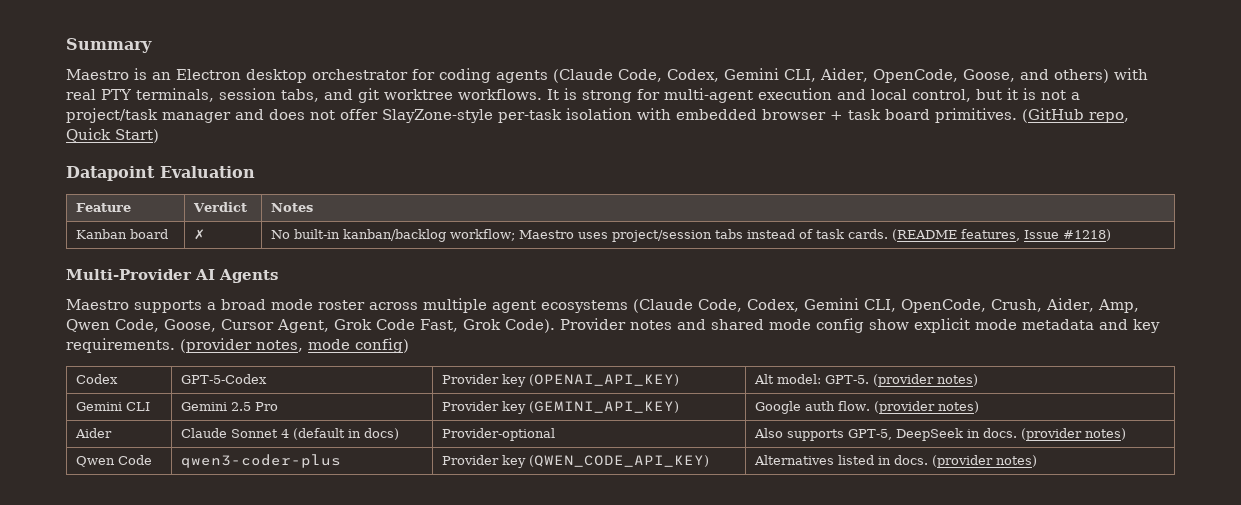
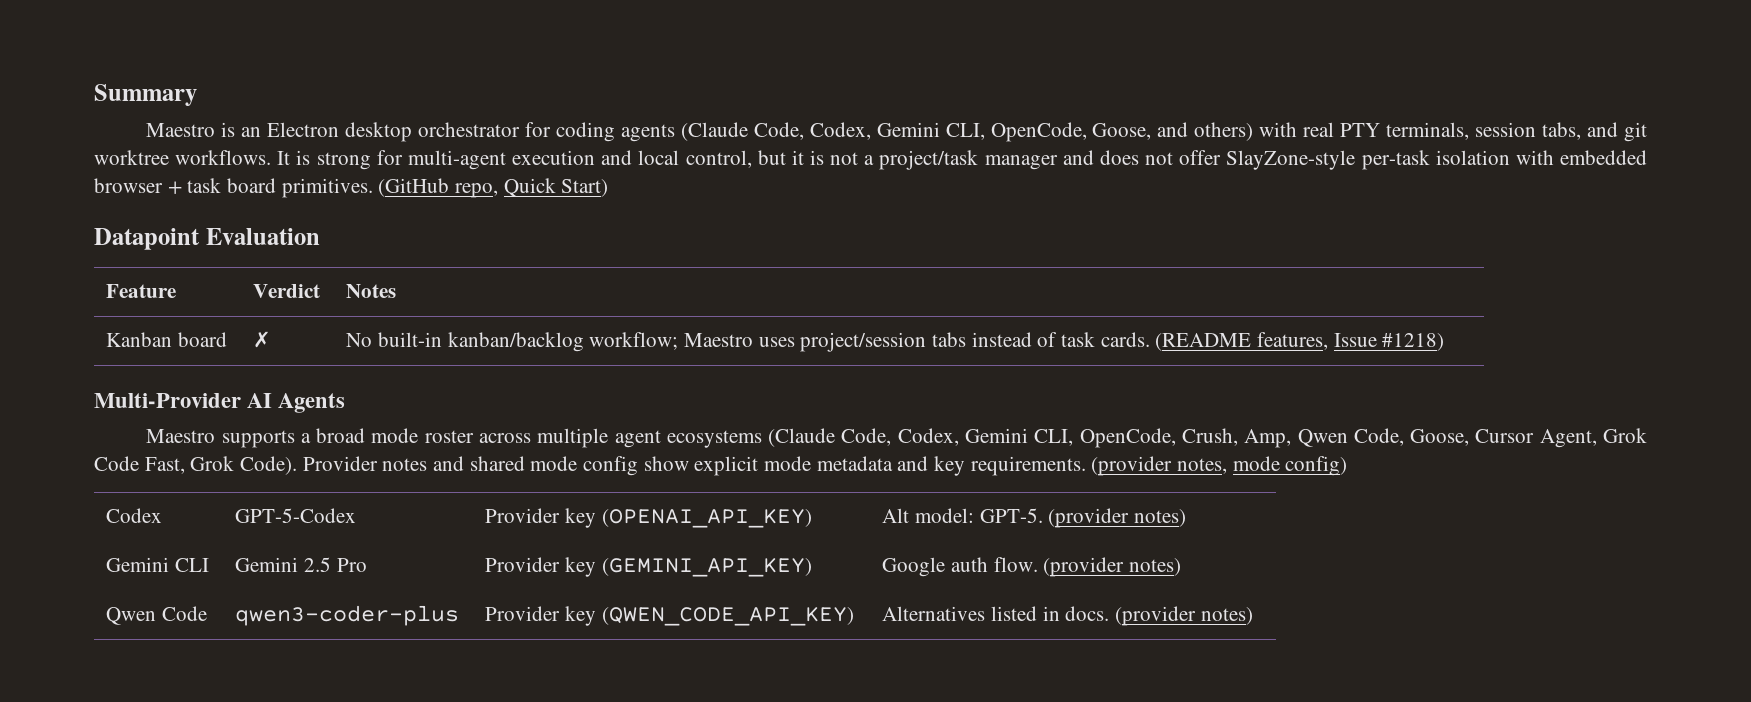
- Maestro is an Electron desktop orchestrator for coding agents (Claude Code, Codex, Gemini CLI, Aider, OpenCode, Goose, and others) with real PTY terminals, session tabs, and git worktree workflows.
+ Maestro is an Electron desktop orchestrator for coding agents (Claude Code, Codex, Gemini CLI, OpenCode, Goose, and others) with real PTY terminals, session tabs, and git worktree workflows.
- Maestro supports a broad mode roster across multiple agent ecosystems (Claude Code, Codex, Gemini CLI, OpenCode, Crush, Aider, Amp, Qwen Code, Goose, Cursor Agent, Grok Code Fast, Grok Code).
+ Maestro supports a broad mode roster across multiple agent ecosystems (Claude Code, Codex, Gemini CLI, OpenCode, Crush, Amp, Qwen Code, Goose, Cursor Agent, Grok Code Fast, Grok Code).
- Aider | Claude Sonnet 4 (default in docs) | Provider-optional | Also supports GPT-5, DeepSeek in docs. (provider notes)

